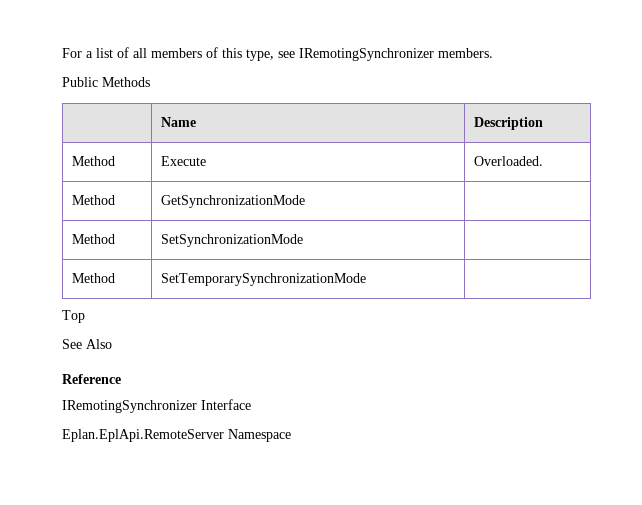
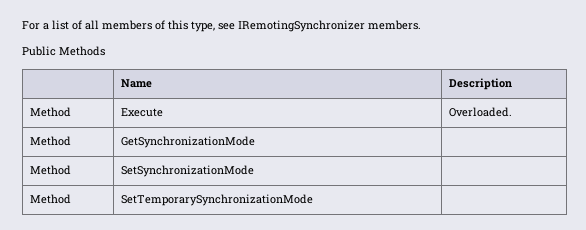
- Top
- See Also
- Reference
- IRemotingSynchronizer Interface
- Eplan.EplApi.RemoteServer Namespace

